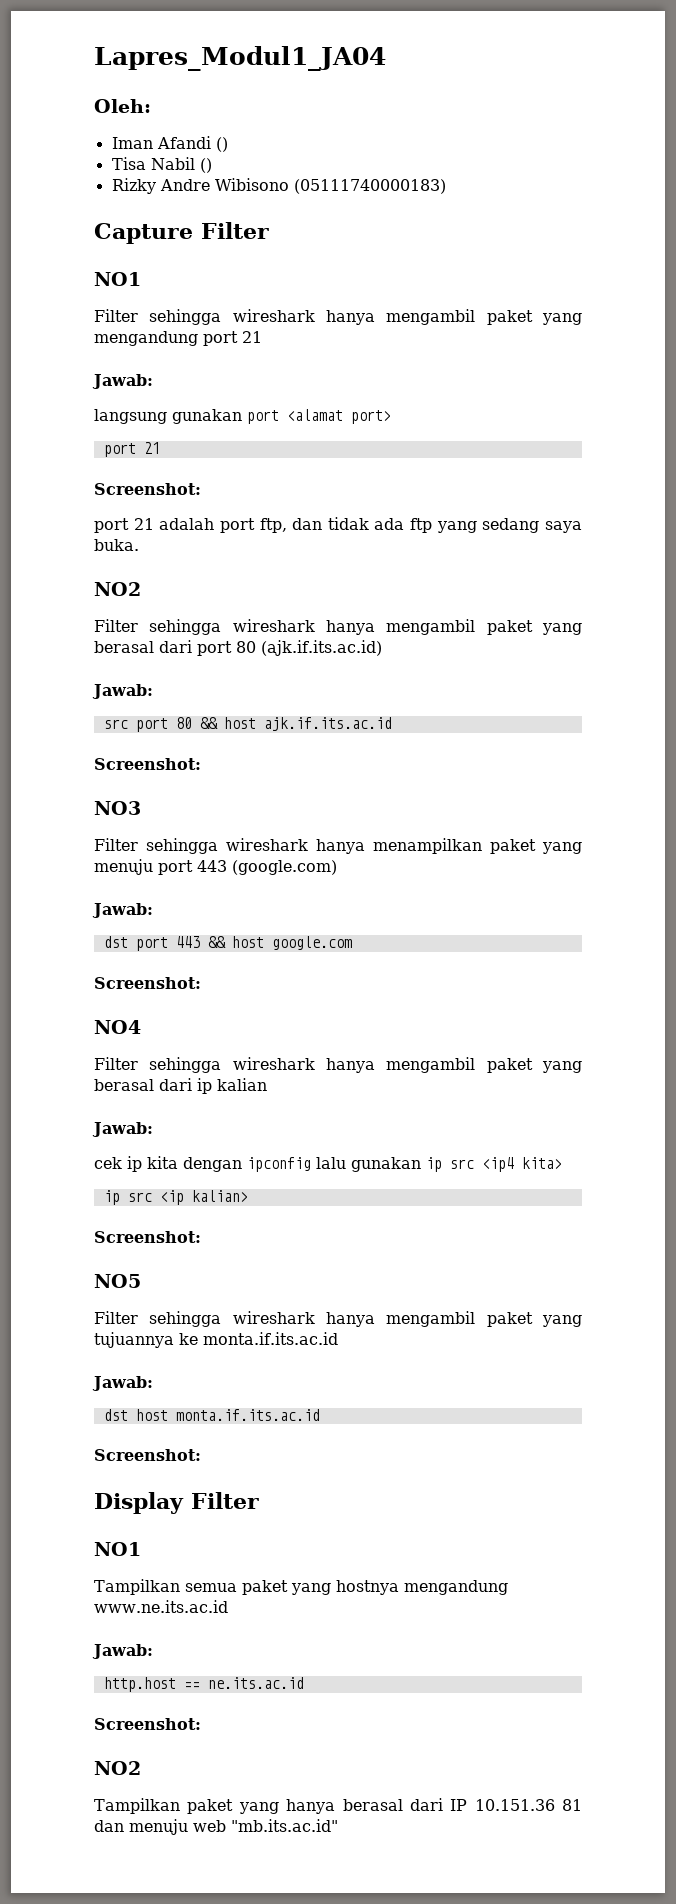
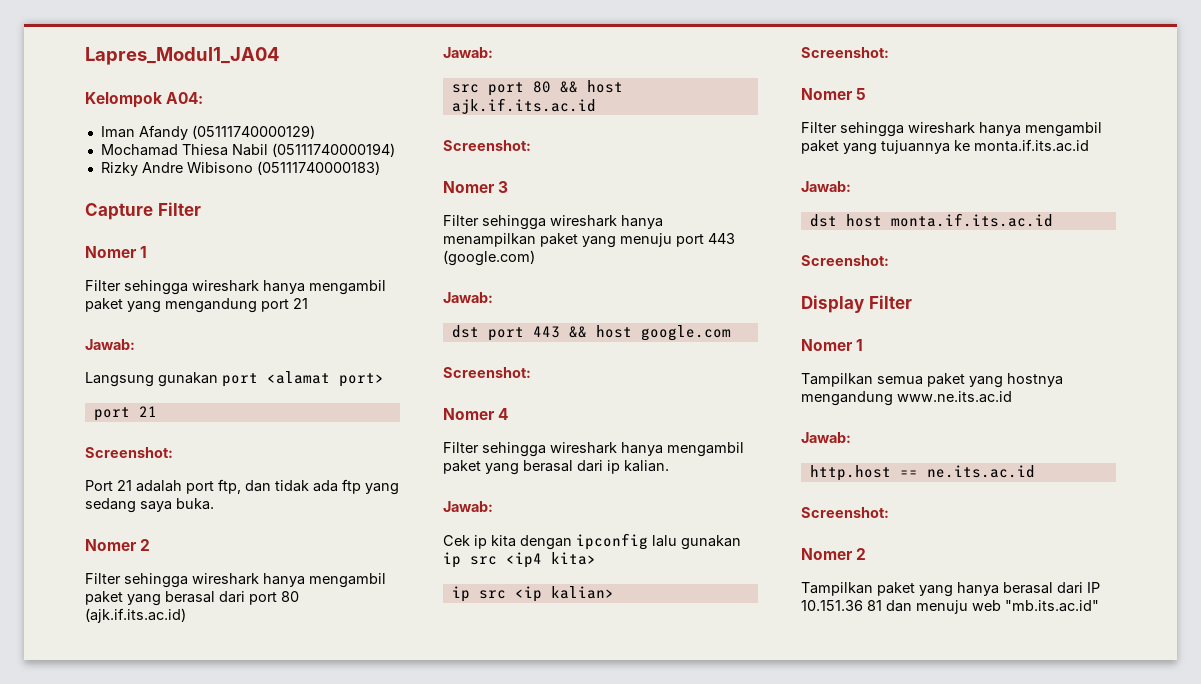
- Oleh:
+ Kelompok A04:
- Iman Afandi ()
- Tisa Nabil ()
+ Iman Afandy (05111740000129)
+ Mochamad Thiesa Nabil (05111740000194)
  Capture Filter
- NO1
+ Nomer 1
- langsung gunakan port <alamat port>
+ Langsung gunakan port <alamat port>
- port 21 adalah port ftp, dan tidak ada ftp yang sedang saya buka.
- NO2
+ Port 21 adalah port ftp, dan tidak ada ftp yang sedang saya buka.
+ Nomer 2
- NO3
+ Nomer 3
- NO4
+ Nomer 4
- Filter sehingga wireshark hanya mengambil paket yang berasal dari ip kalian
+ Filter sehingga wireshark hanya mengambil paket yang berasal dari ip kalian.
  Jawab:
- cek ip kita dengan ipconfig lalu gunakan ip src <ip4 kita>
+ Cek ip kita dengan ipconfig lalu gunakan ip src <ip4 kita>
- NO5
+ Nomer 5
  Display Filter
- NO1
+ Nomer 1
  http.host == ne.its.ac.id
  Screenshot:
- NO2
+ Nomer 2

